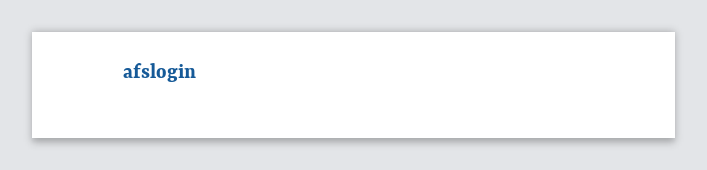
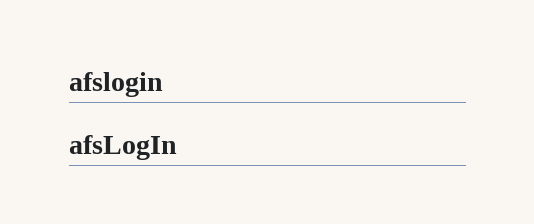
+ afsLogIn

